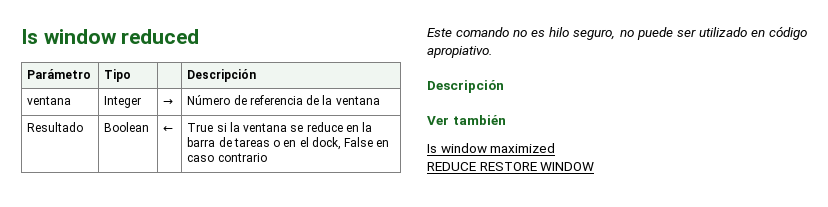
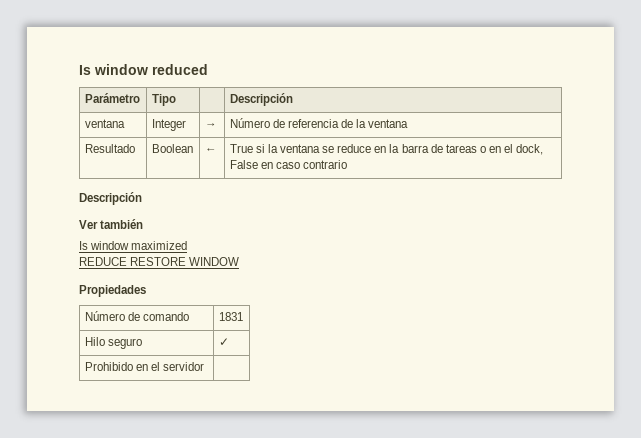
- Este comando no es hilo seguro, no puede ser utilizado en código apropiativo.
+ Propiedades
+ Número de comando | 1831
+ Hilo seguro | ✓
+ Prohibido en el servidor |

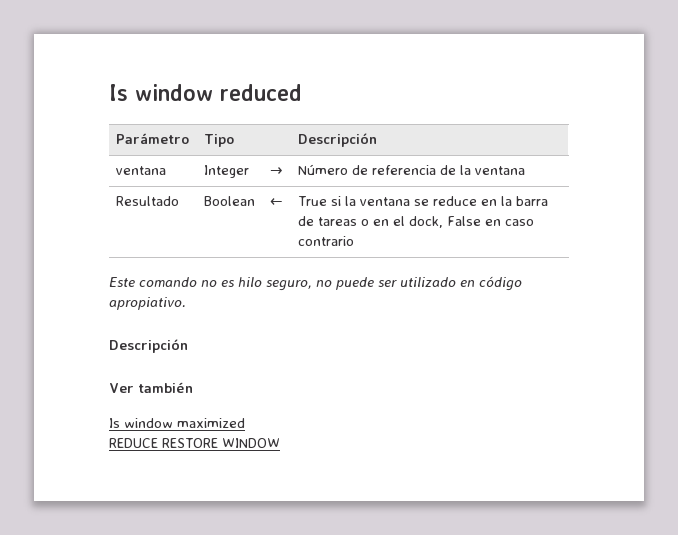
+ Este comando no es hilo seguro, no puede ser utilizado en código apropiativo.
- Propiedades
- Número de comando | 1831
- Hilo seguro | ✓
- Prohibido en el servidor |

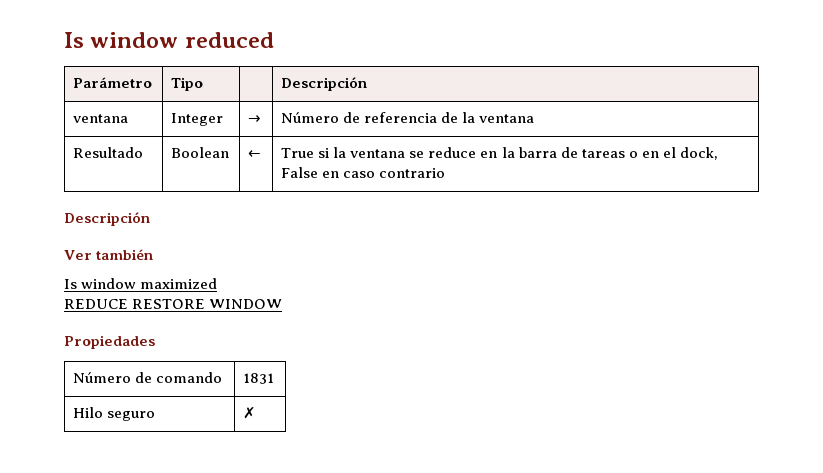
- Este comando no es hilo seguro, no puede ser utilizado en código apropiativo.
+ Propiedades
+ Número de comando | 1831
+ Hilo seguro | ✗

